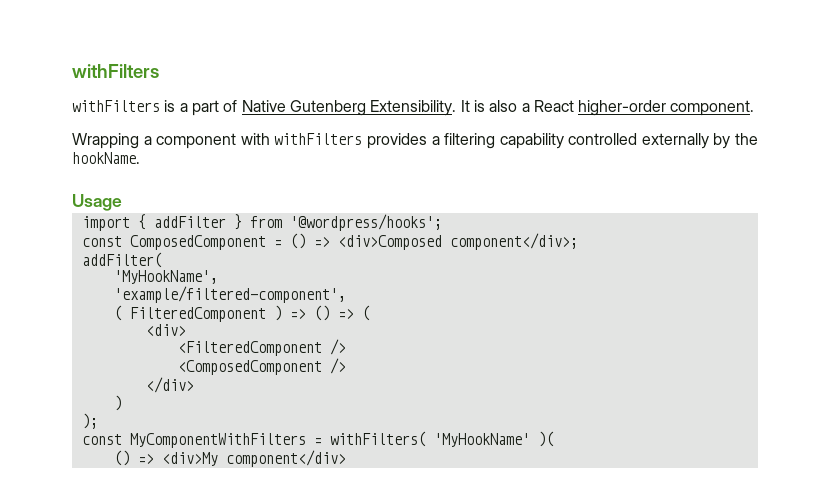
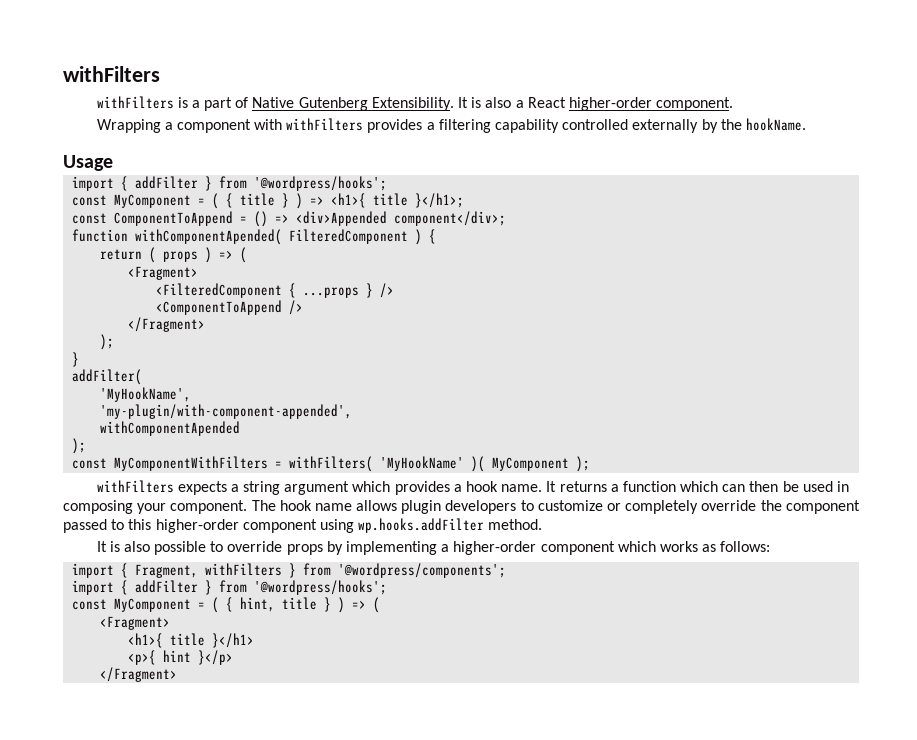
- const ComposedComponent = () => <div>Composed component</div>;
+ const MyComponent = ( { title } ) => <h1>{ title }</h1>;
+ const ComponentToAppend = () => <div>Appended component</div>;
+ function withComponentApended( FilteredComponent ) {
+ return ( props ) => (
+ <Fragment>
+ <FilteredComponent { ...props } />
+ <ComponentToAppend />
+ </Fragment>
+ );
+ }
  addFilter(
  'MyHookName',
- 'example/filtered-component',
- ( FilteredComponent ) => () => (
- <div>
- <FilteredComponent />
- <ComposedComponent />
- </div>
- )
+ 'my-plugin/with-component-appended',
+ withComponentApended
- const MyComponentWithFilters = withFilters( 'MyHookName' )(
- () => <div>My component</div>
+ const MyComponentWithFilters = withFilters( 'MyHookName' )( MyComponent );
+ withFilters expects a string argument which provides a hook name. It returns a function which can then be used in composing your component. The hook name allows plugin developers to customize or completely override the component passed to this higher-order component using wp.hooks.addFilter method.
+ It is also possible to override props by implementing a higher-order component which works as follows:
+ import { Fragment, withFilters } from '@wordpress/components';
+ import { addFilter } from '@wordpress/hooks';
+ const MyComponent = ( { hint, title } ) => (
+ <Fragment>
+ <h1>{ title }</h1>
+ <p>{ hint }</p>
+ </Fragment>

